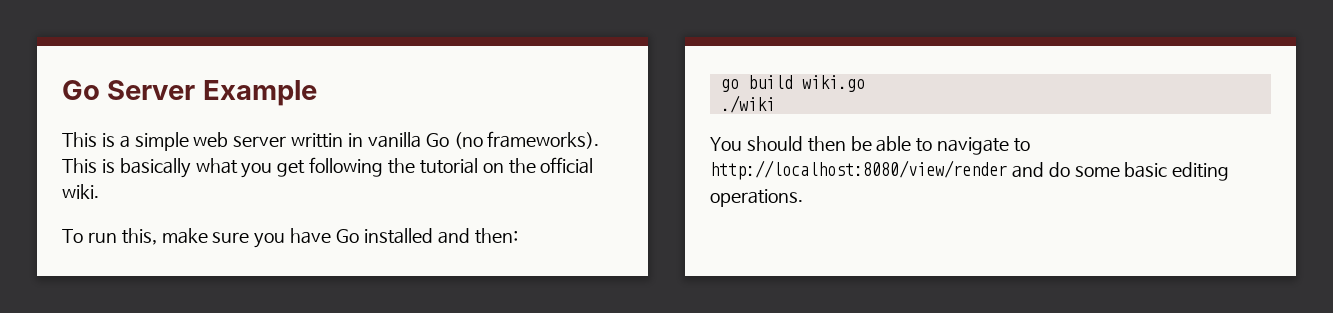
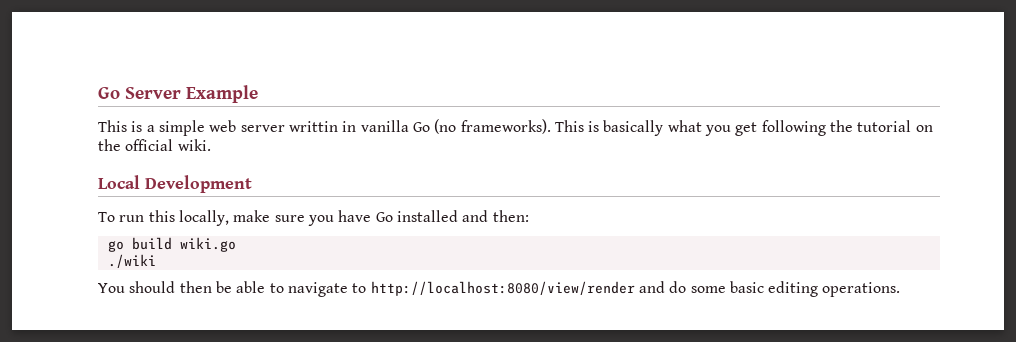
+ Local Development
- To run this, make sure you have Go installed and then:
+ To run this locally, make sure you have Go installed and then:

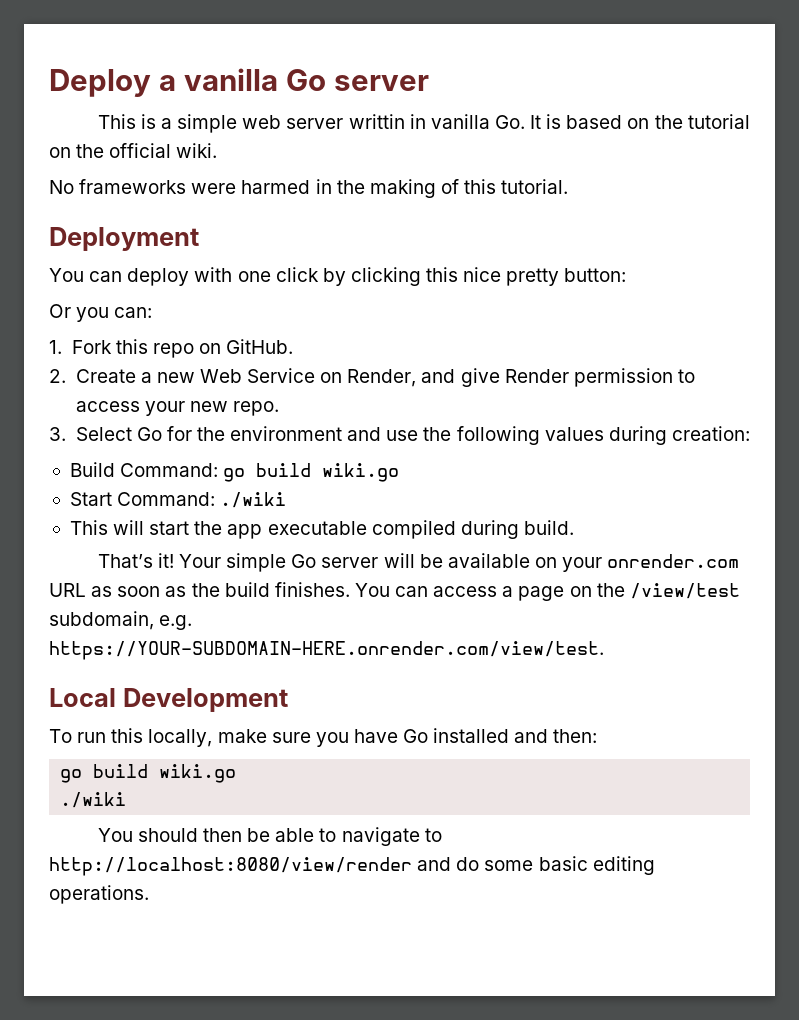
- Go Server Example
+ Deploy a vanilla Go server
- This is a simple web server writtin in vanilla Go (no frameworks). This is basically what you get following the tutorial on the official wiki.
+ This is a simple web server writtin in vanilla Go. It is based on the tutorial on the official wiki.
+ No frameworks were harmed in the making of this tutorial.
+ Deployment
+ You can deploy with one click by clicking this nice pretty button:
+ Or you can:
+ 1. Fork this repo on GitHub.
+ 2. Create a new Web Service on Render, and give Render permission to access your new repo.
+ 3. Select Go for the environment and use the following values during creation:
+ Build Command: go build wiki.go
+ Start Command: ./wiki
+ This will start the app executable compiled during build.
+ That’s it! Your simple Go server will be available on your onrender.com URL as soon as the build finishes. You can access a page on the /view/test subdomain, e.g. https://YOUR-SUBDOMAIN-HERE.onrender.com/view/test.

